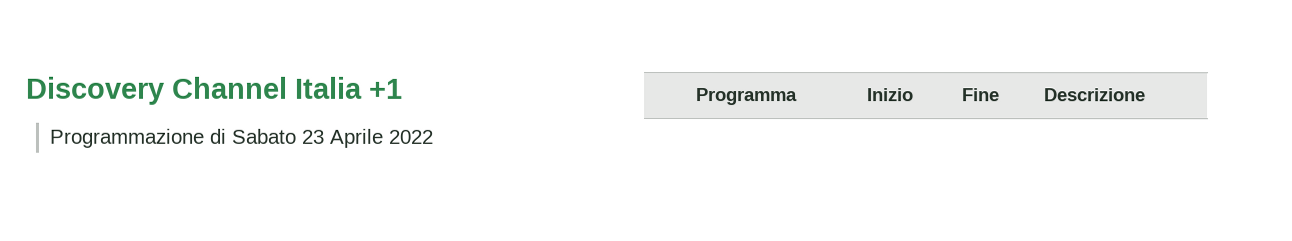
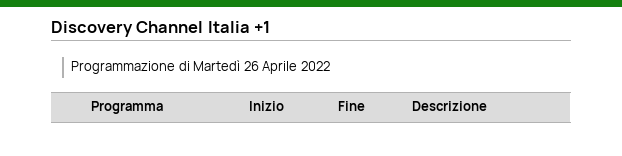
- Programmazione di Sabato 23 Aprile 2022
+ Programmazione di Martedì 26 Aprile 2022

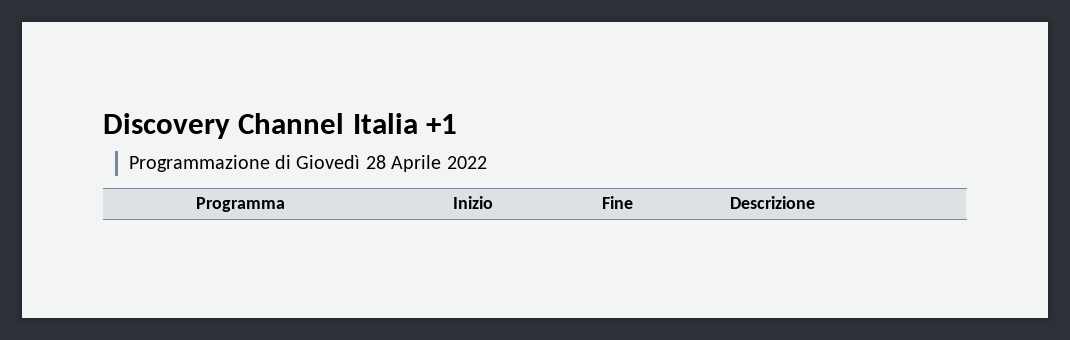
- Programmazione di Martedì 26 Aprile 2022
+ Programmazione di Giovedì 28 Aprile 2022

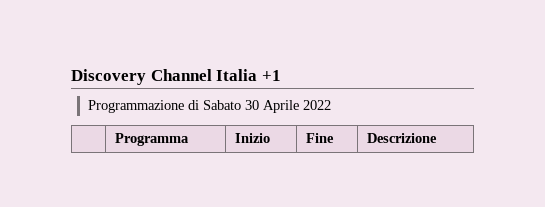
- Programmazione di Giovedì 28 Aprile 2022
+ Programmazione di Sabato 30 Aprile 2022

